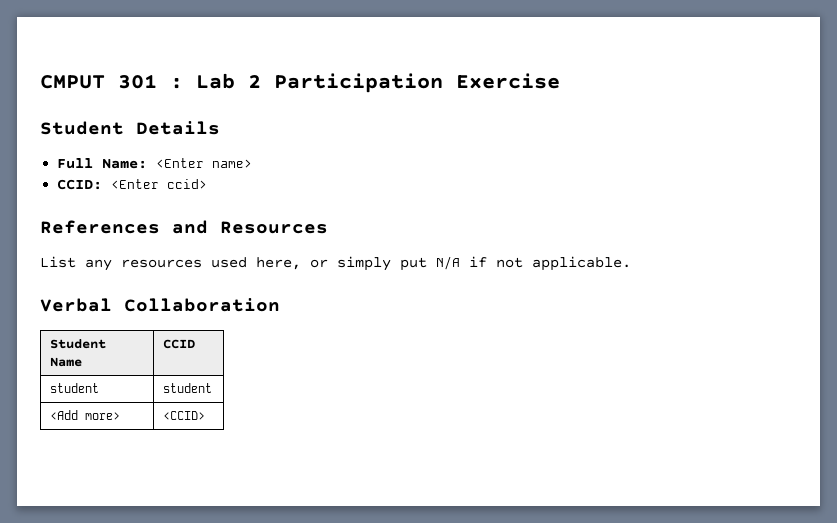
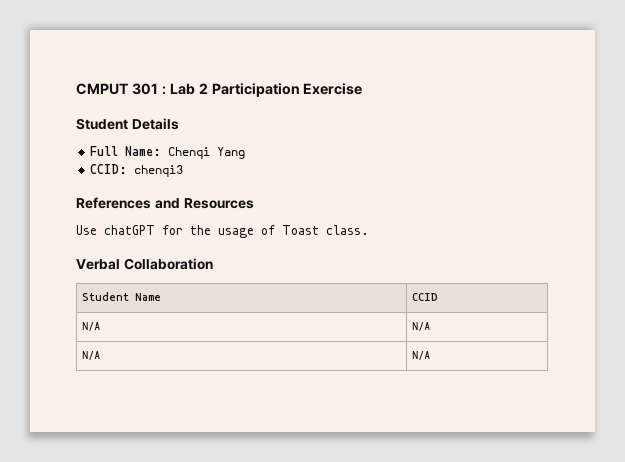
- Full Name: <Enter name>
+ Full Name: Chenqi Yang
- CCID: <Enter ccid>
+ CCID: chenqi3
- List any resources used here, or simply put N/A if not applicable.
+ Use chatGPT for the usage of Toast class.
  Student Name | CCID
- student | student
- <Add more> | <CCID>
+ N/A | N/A
+ N/A | N/A

